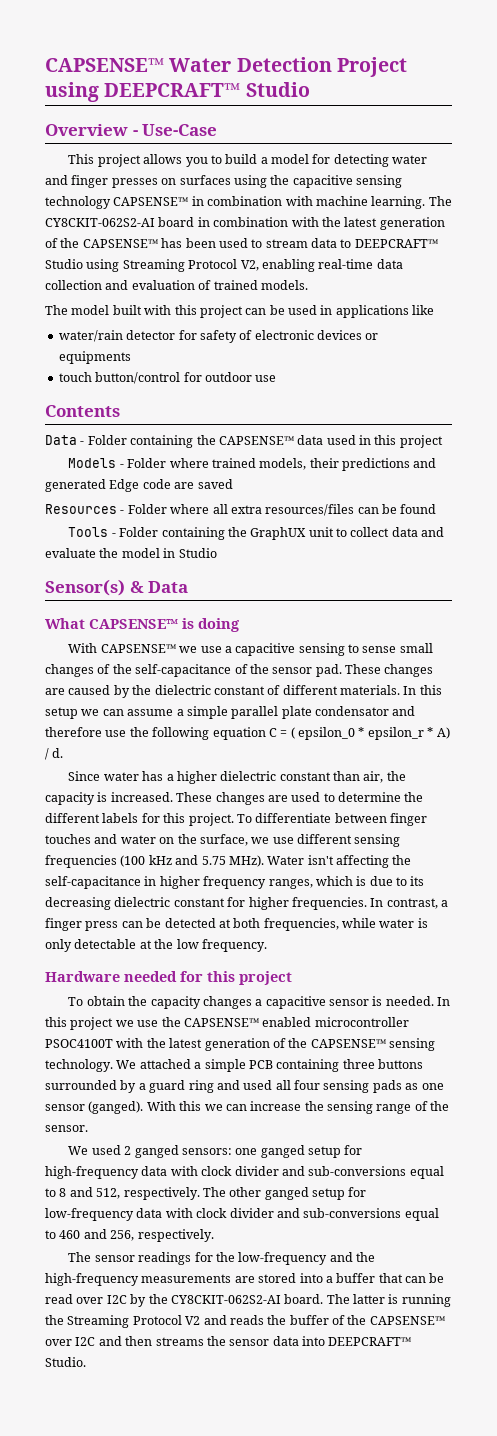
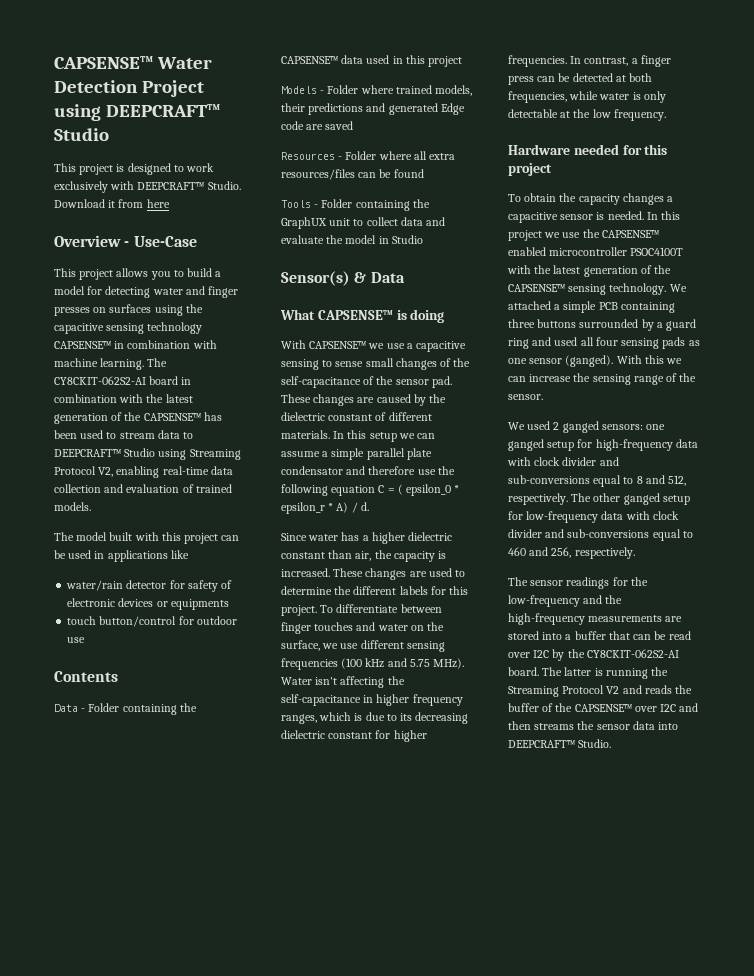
+ This project is designed to work exclusively with DEEPCRAFT™ Studio. Download it from here

